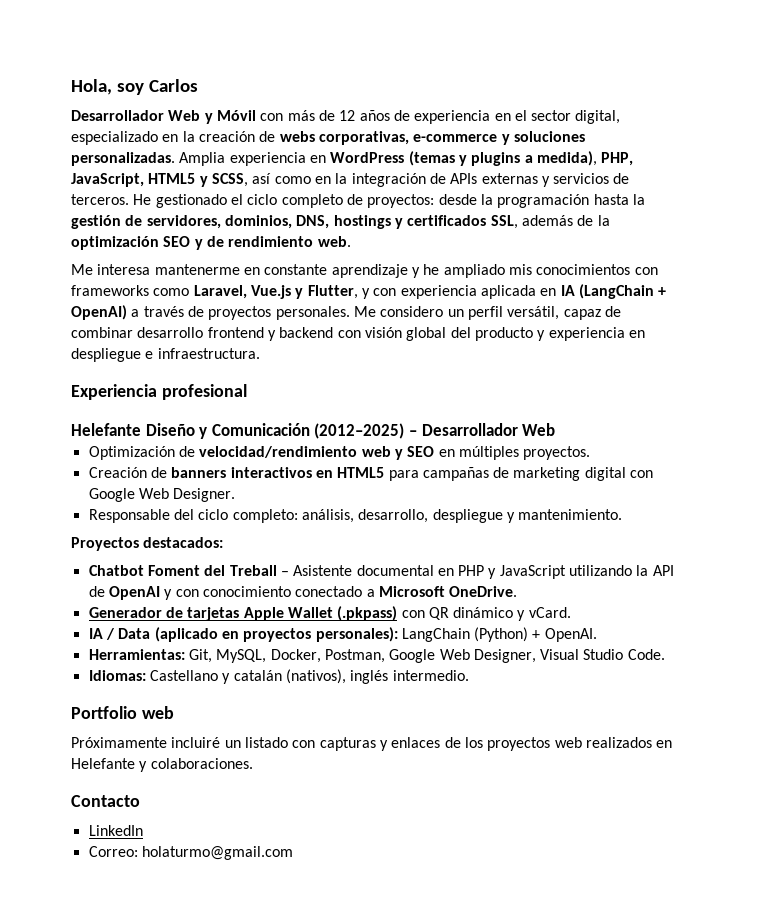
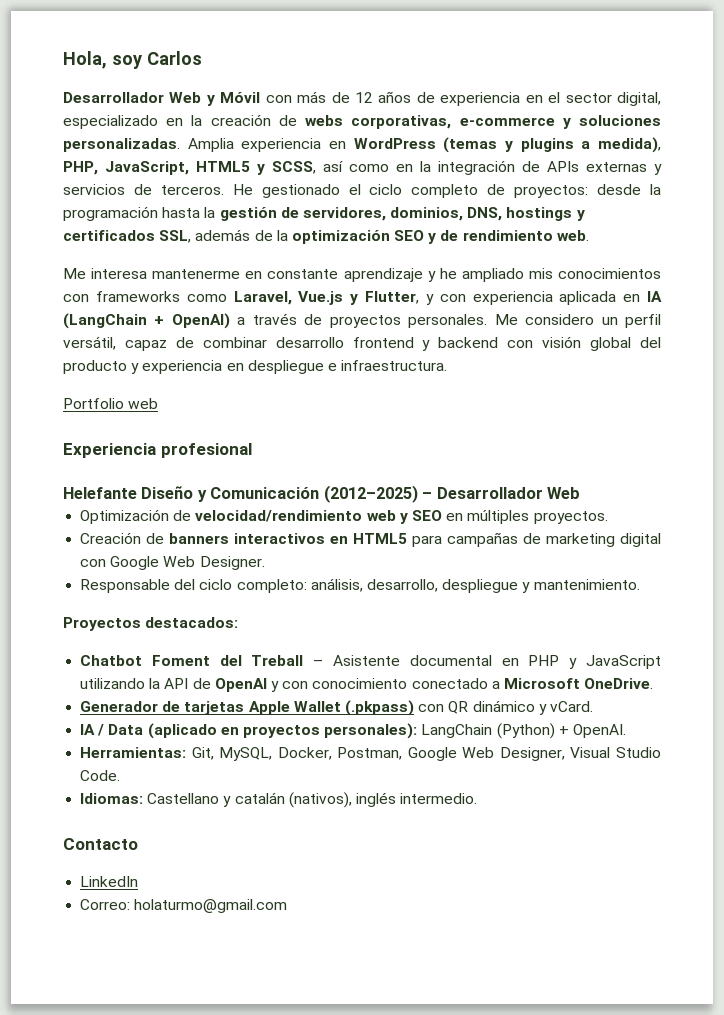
+ Portfolio web
- Portfolio web
- Próximamente incluiré un listado con capturas y enlaces de los proyectos web realizados en Helefante y colaboraciones.

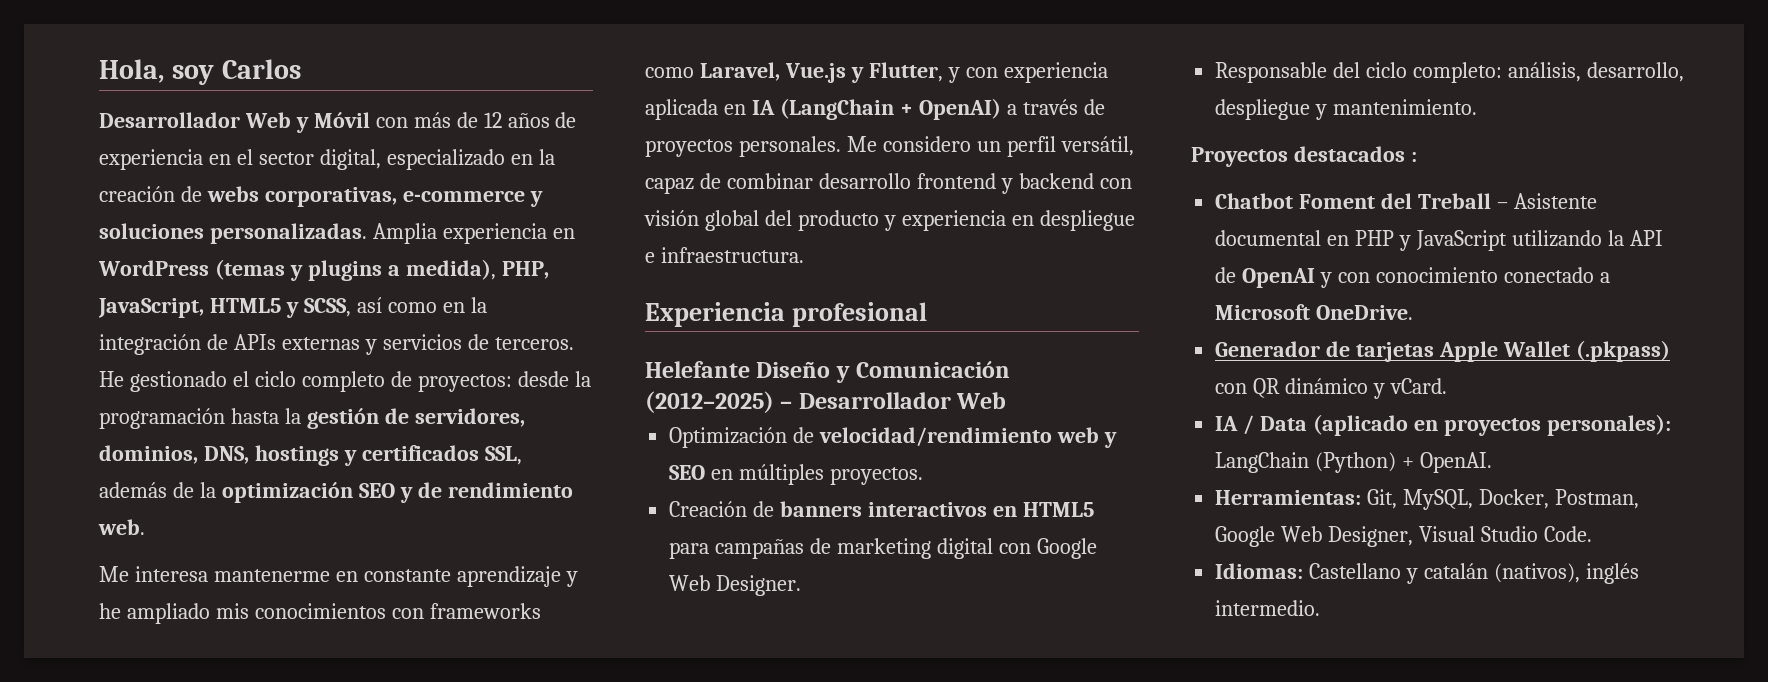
- Portfolio web
- Proyectos destacados:
+ Proyectos destacados :
- Contacto
- LinkedIn
- Correo: holaturmo@gmail.com

